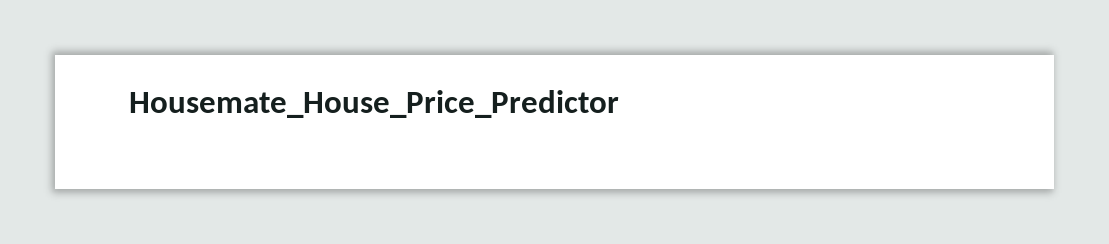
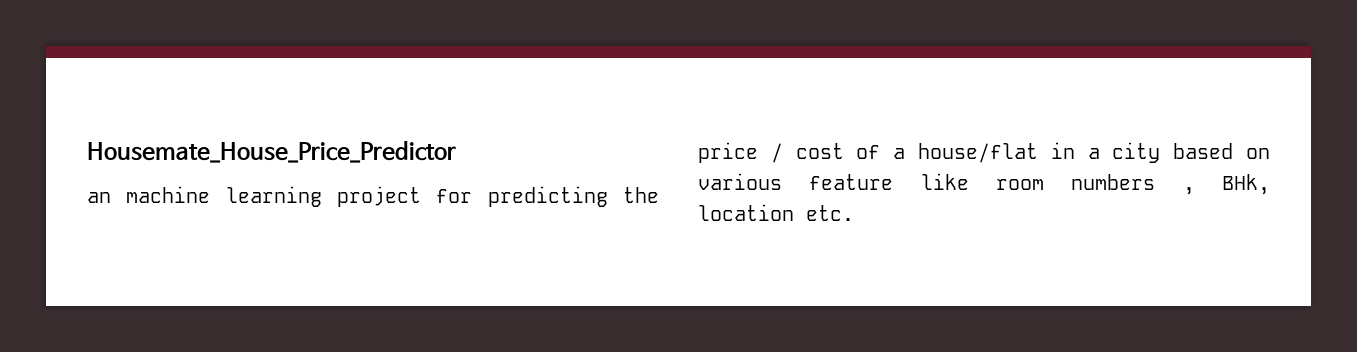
+ an machine learning project for predicting the price / cost of a house/flat in a city based on various feature like room numbers , BHk, location etc.

